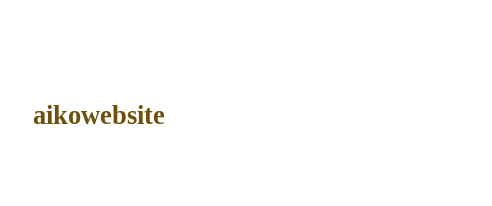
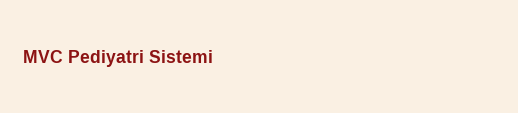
- aikowebsite
+ MVC Pediyatri Sistemi

